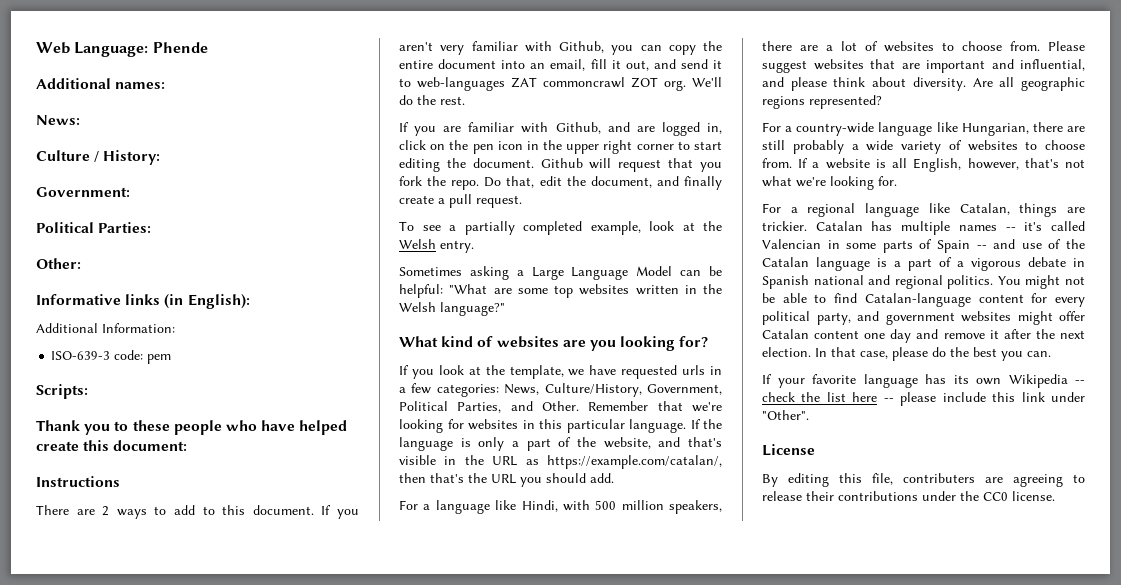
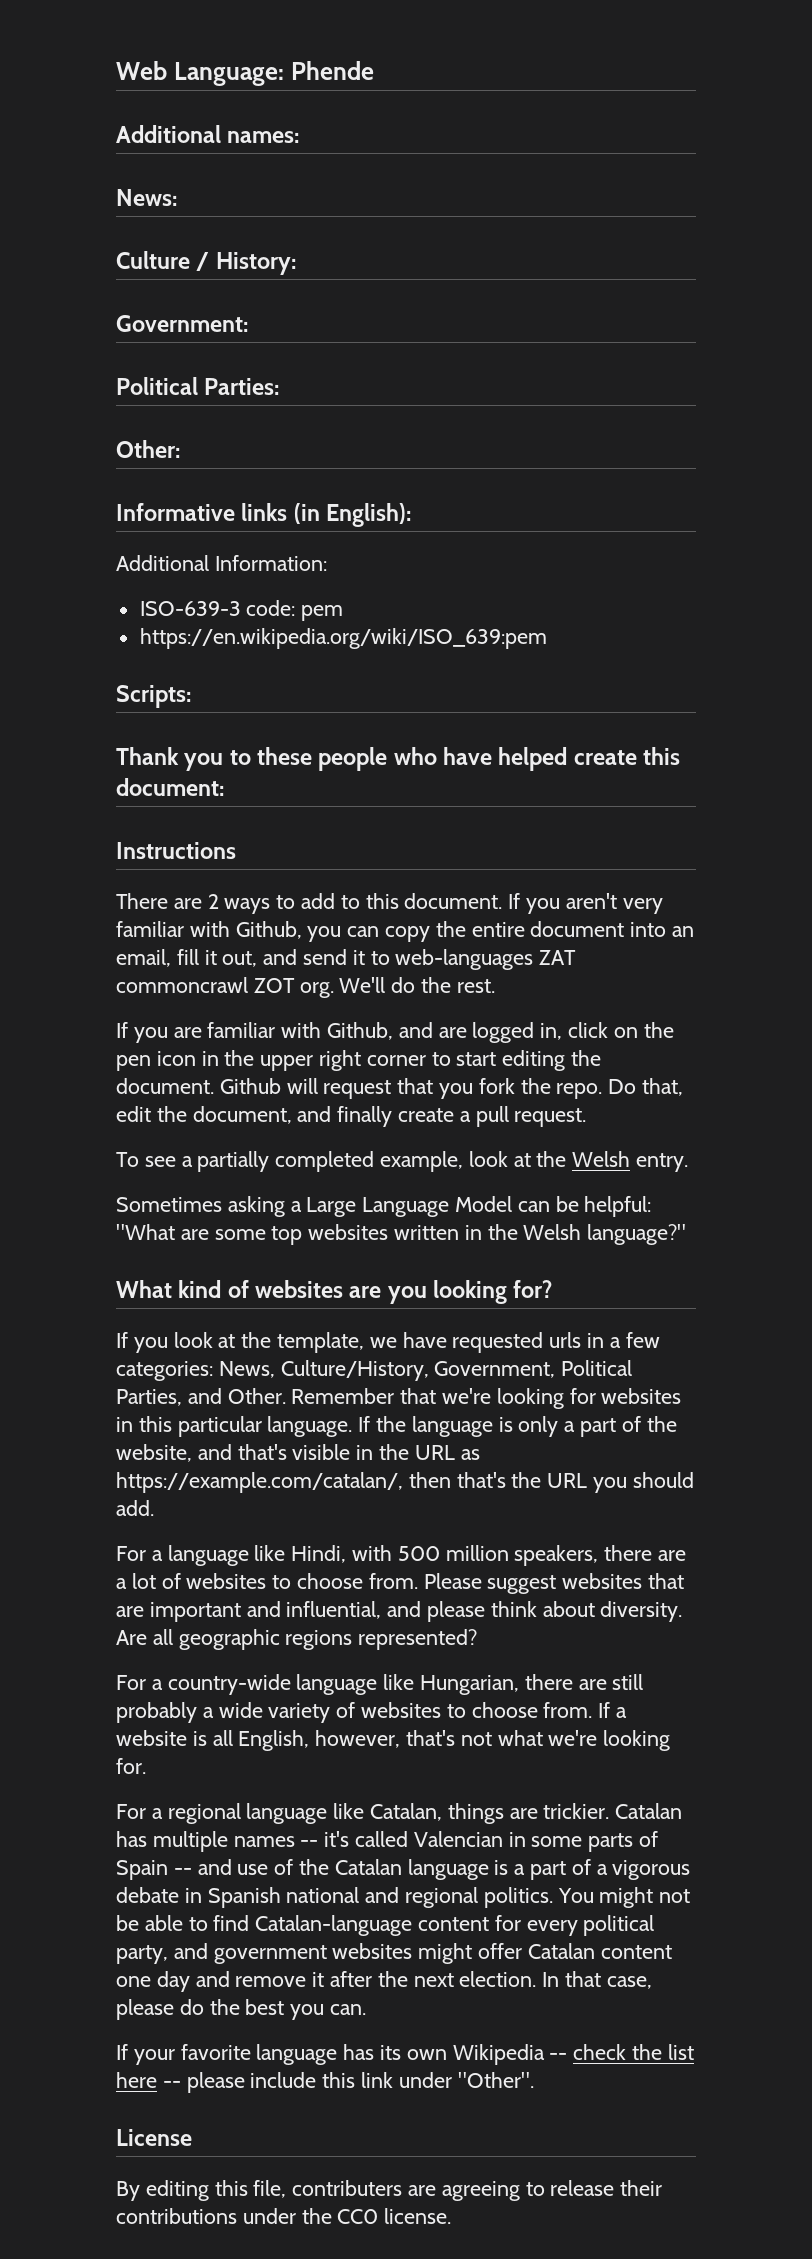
+ https://en.wikipedia.org/wiki/ISO_639:pem

